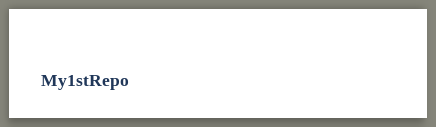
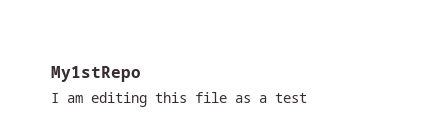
+ I am editing this file as a test

